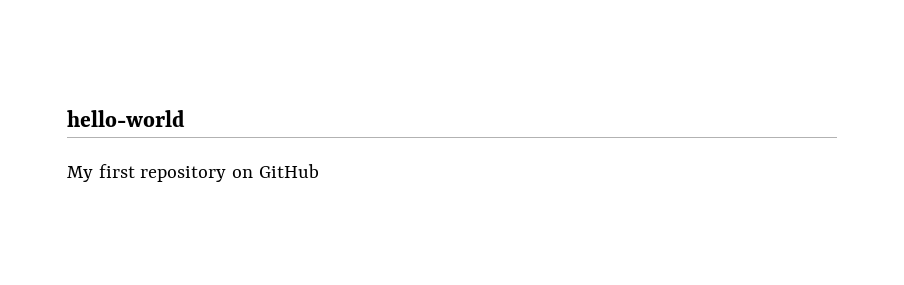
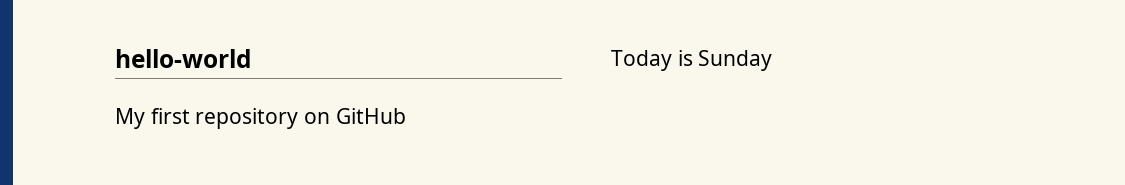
+ Today is Sunday

